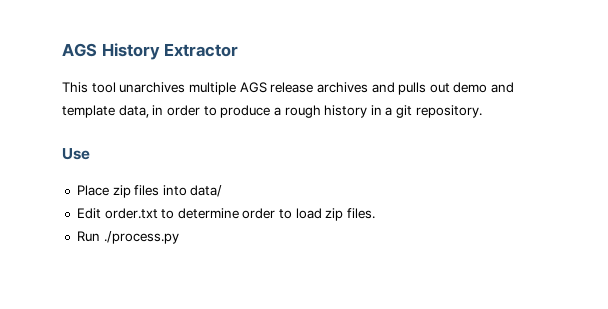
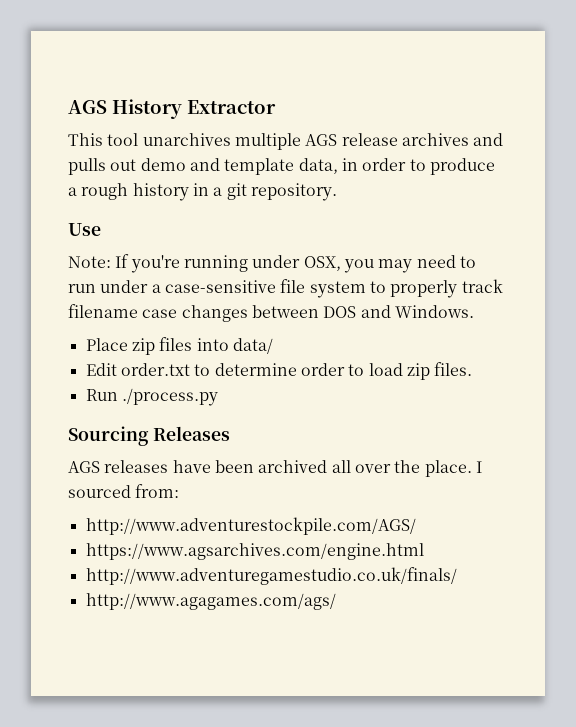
+ Note: If you're running under OSX, you may need to run under a case-sensitive file system to properly track filename case changes between DOS and Windows.
+ Sourcing Releases
+ AGS releases have been archived all over the place. I sourced from:
+ http://www.adventurestockpile.com/AGS/
+ https://www.agsarchives.com/engine.html
+ http://www.adventuregamestudio.co.uk/finals/
+ http://www.agagames.com/ags/

